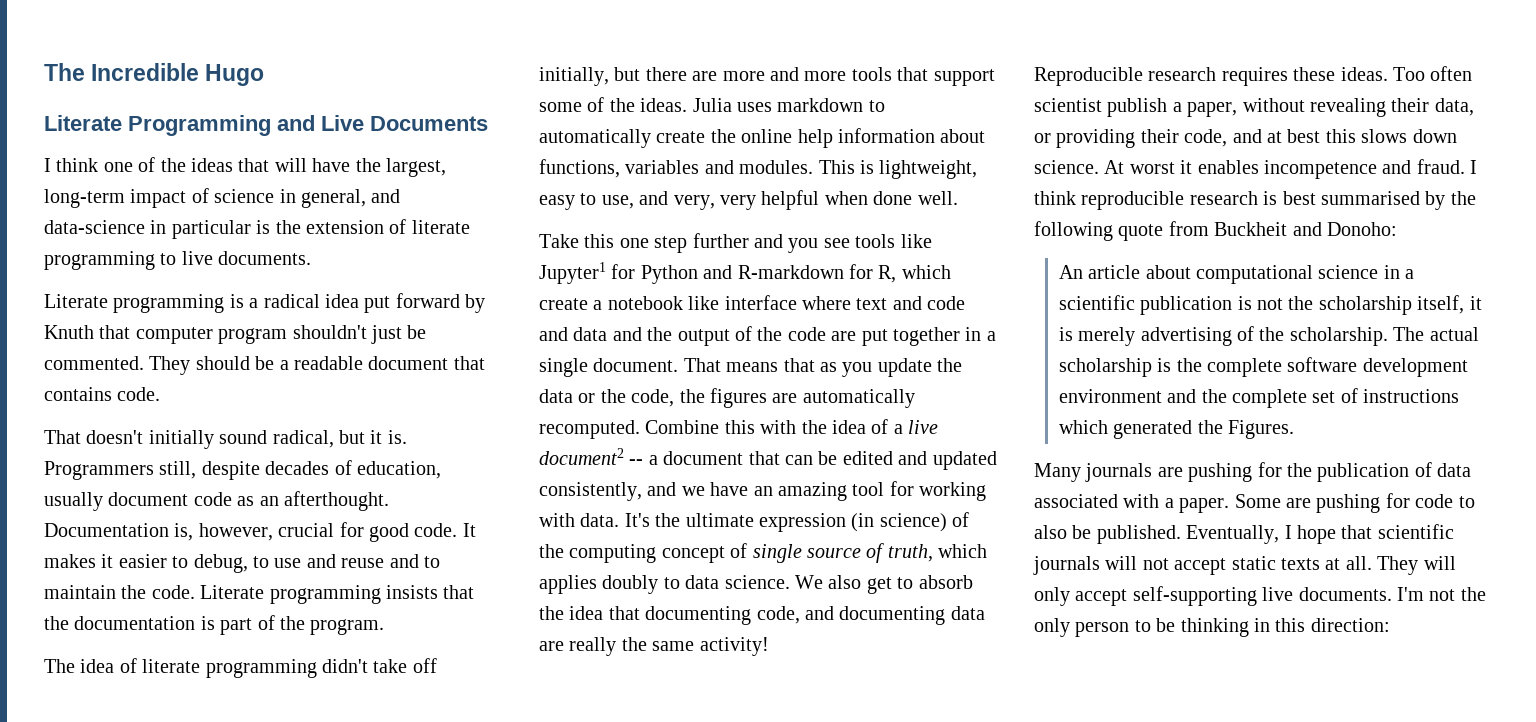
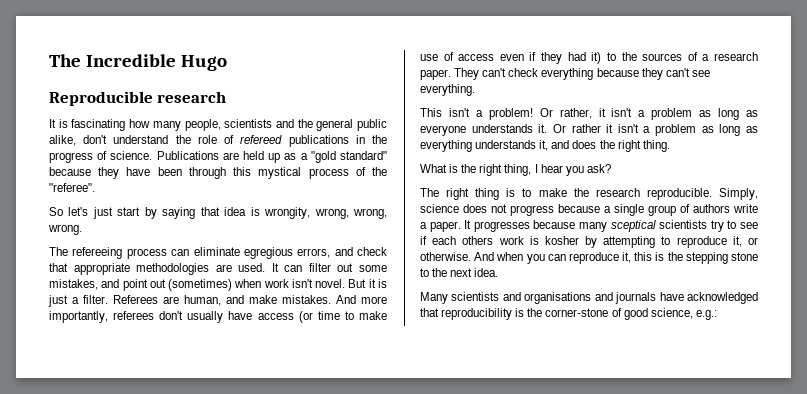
- Literate Programming and Live Documents
- I think one of the ideas that will have the largest, long-term impact of science in general, and data-science in particular is the extension of literate programming to live documents.
- Literate programming is a radical idea put forward by Knuth that computer program shouldn't just be commented. They should be a readable document that contains code.
- That doesn't initially sound radical, but it is. Programmers still, despite decades of education, usually document code as an afterthought. Documentation is, however, crucial for good code. It makes it easier to debug, to use and reuse and to maintain the code. Literate programming insists that the documentation is part of the program.
- The idea of literate programming didn't take off initially, but there are more and more tools that support some of the ideas. Julia uses markdown to automatically create the online help information about functions, variables and modules. This is lightweight, easy to use, and very, very helpful when done well.
- Take this one step further and you see tools like Jupyter1 for Python and R-markdown for R, which create a notebook like interface where text and code and data and the output of the code are put together in a single document. That means that as you update the data or the code, the figures are automatically recomputed. Combine this with the idea of a live document2 -- a document that can be edited and updated consistently, and we have an amazing tool for working with data. It's the ultimate expression (in science) of the computing concept of single source of truth, which applies doubly to data science. We also get to absorb the idea that documenting code, and documenting data are really the same activity!
- Reproducible research requires these ideas. Too often scientist publish a paper, without revealing their data, or providing their code, and at best this slows down science. At worst it enables incompetence and fraud. I think reproducible research is best summarised by the following quote from Buckheit and Donoho:
- An article about computational science in a scientific publication is not the scholarship itself, it is merely advertising of the scholarship. The actual scholarship is the complete software development environment and the complete set of instructions which generated the Figures.
- Many journals are pushing for the publication of data associated with a paper. Some are pushing for code to also be published. Eventually, I hope that scientific journals will not accept static texts at all. They will only accept self-supporting live documents. I'm not the only person to be thinking in this direction:
+ Reproducible research
+ It is fascinating how many people, scientists and the general public alike, don't understand the role of refereed publications in the progress of science. Publications are held up as a "gold standard" because they have been through this mystical process of the "referee".
+ So let's just start by saying that idea is wrongity, wrong, wrong, wrong.
+ The refereeing process can eliminate egregious errors, and check that appropriate methodologies are used. It can filter out some mistakes, and point out (sometimes) when work isn't novel. But it is just a filter. Referees are human, and make mistakes. And more importantly, referees don't usually have access (or time to make use of access even if they had it) to the sources of a research paper. They can't check everything because they can't see everything.
+ This isn't a problem! Or rather, it isn't a problem as long as everyone understands it. Or rather it isn't a problem as long as everything understands it, and does the right thing.
+ What is the right thing, I hear you ask?
+ The right thing is to make the research reproducible. Simply, science does not progress because a single group of authors write a paper. It progresses because many sceptical scientists try to see if each others work is kosher by attempting to reproduce it, or otherwise. And when you can reproduce it, this is the stepping stone to the next idea.
+ Many scientists and organisations and journals have acknowledged that reproducibility is the corner-stone of good science, e.g.:

